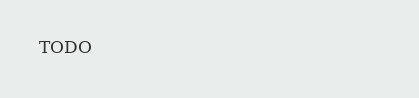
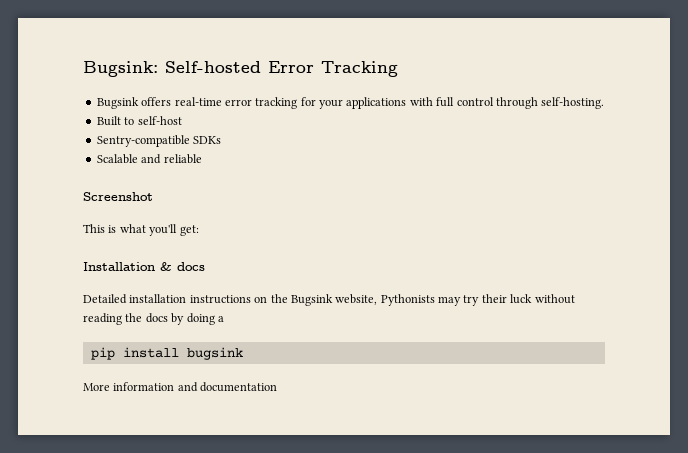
- TODO
+ Bugsink: Self-hosted Error Tracking
+ Bugsink offers real-time error tracking for your applications with full control through self-hosting.
+ Built to self-host
+ Sentry-compatible SDKs
+ Scalable and reliable
+ Screenshot
+ This is what you'll get:
+ Installation & docs
+ Detailed installation instructions on the Bugsink website, Pythonists may try their luck without reading the docs by doing a
+ pip install bugsink
+ More information and documentation

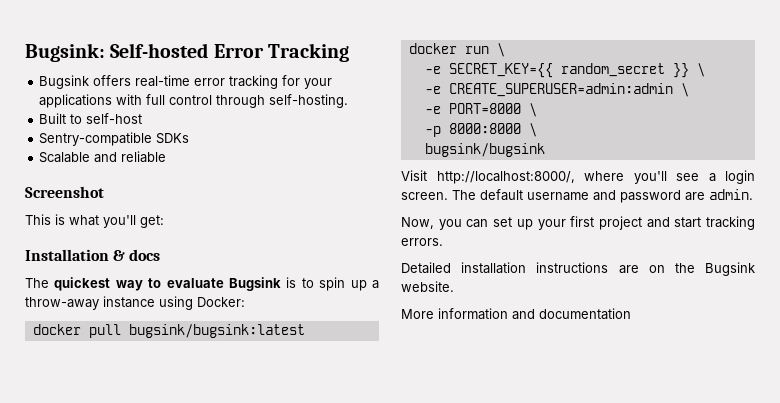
+ The quickest way to evaluate Bugsink is to spin up a throw-away instance using Docker:
+ docker pull bugsink/bugsink:latest
+ docker run \
+ -e SECRET_KEY={{ random_secret }} \
+ -e CREATE_SUPERUSER=admin:admin \
+ -e PORT=8000 \
+ -p 8000:8000 \
+ bugsink/bugsink
+ Visit http://localhost:8000/, where you'll see a login screen. The default username and password are admin.
+ Now, you can set up your first project and start tracking errors.
- Detailed installation instructions on the Bugsink website, Pythonists may try their luck without reading the docs by doing a
- pip install bugsink
+ Detailed installation instructions are on the Bugsink website.

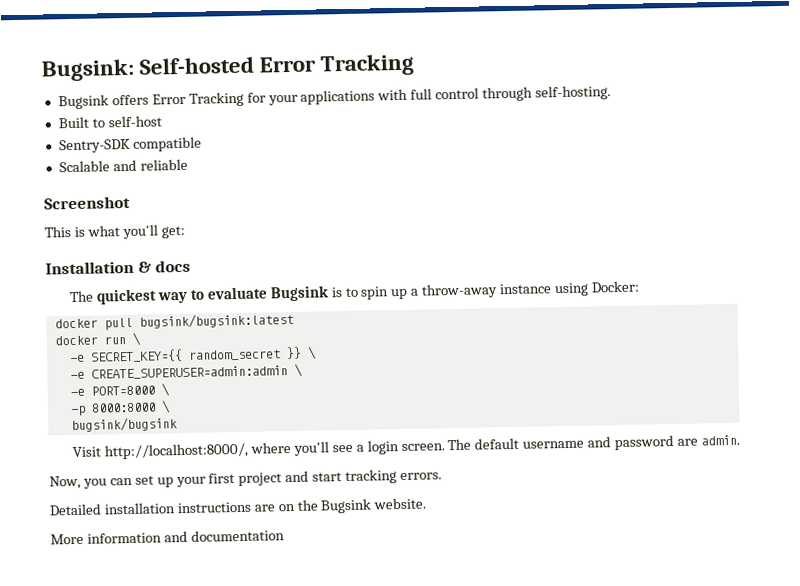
- Bugsink offers real-time error tracking for your applications with full control through self-hosting.
+ Bugsink offers Error Tracking for your applications with full control through self-hosting.
- Sentry-compatible SDKs
+ Sentry-SDK compatible

